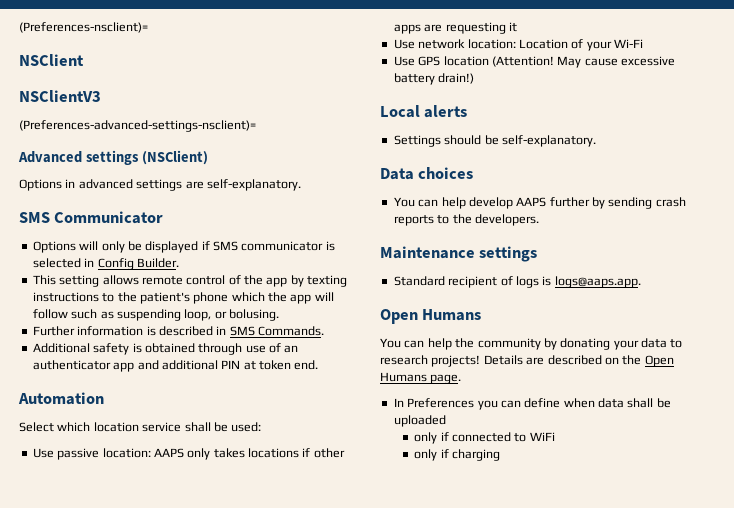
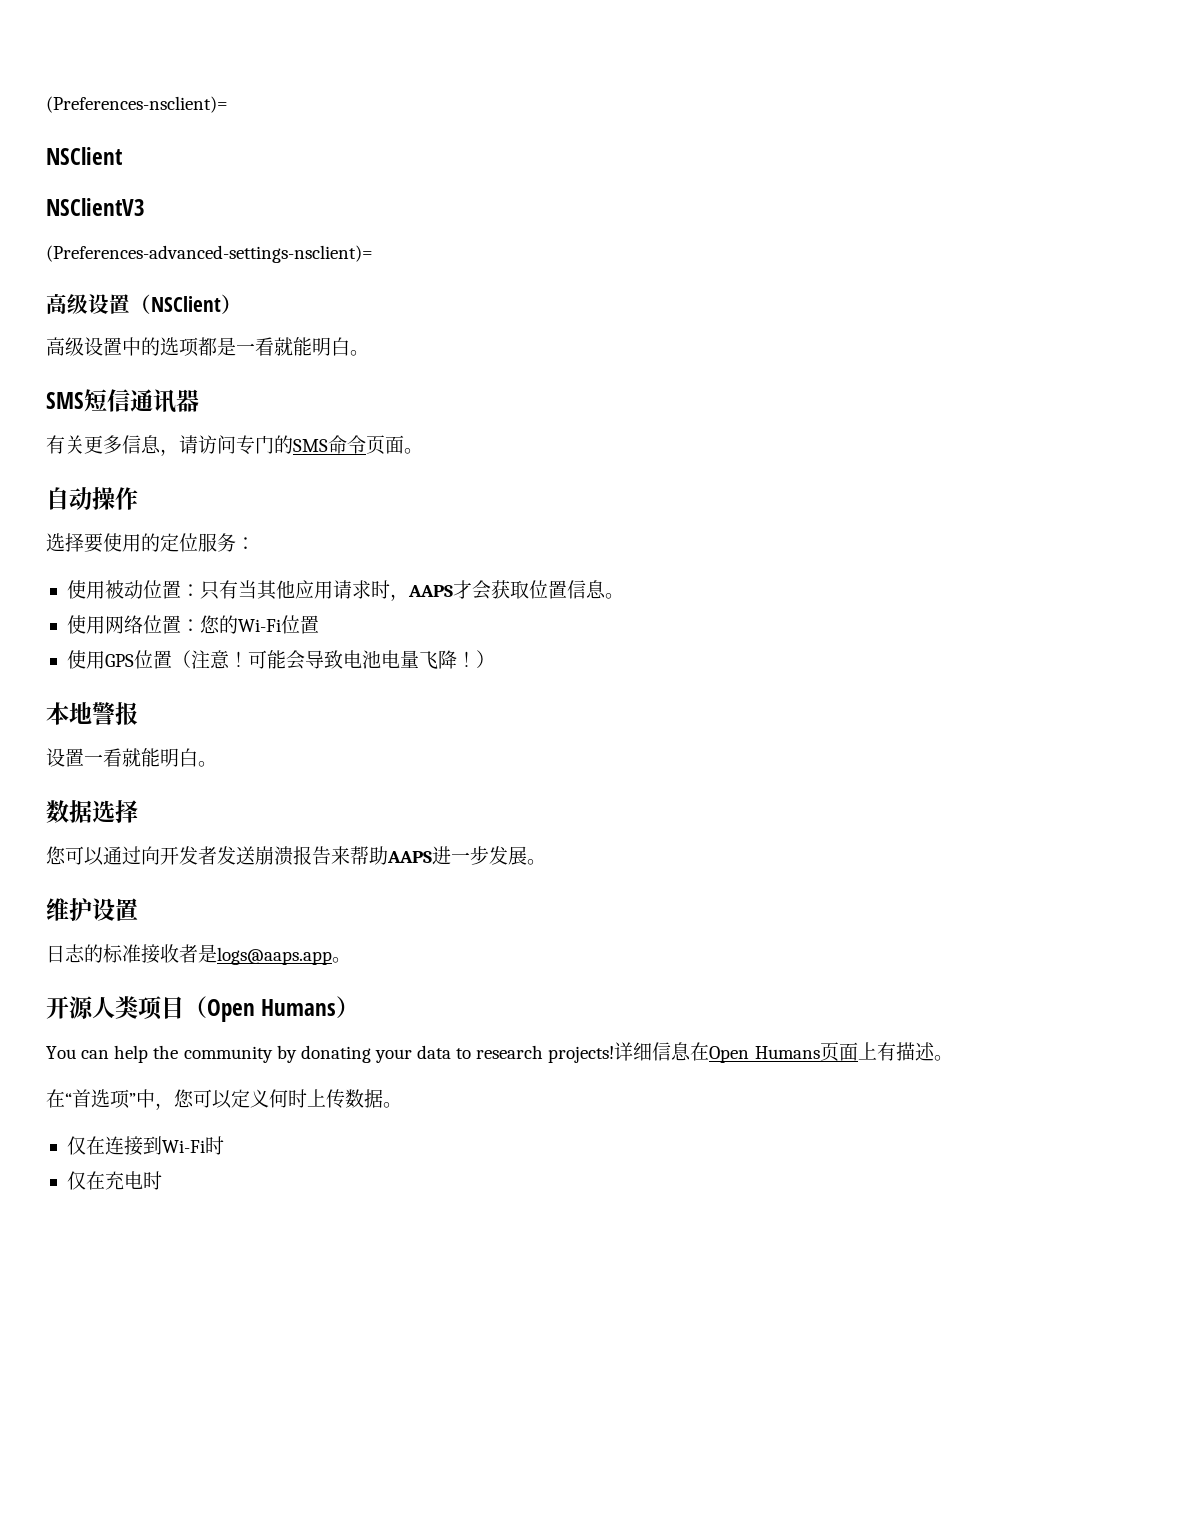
- Advanced settings (NSClient)
- Options in advanced settings are self-explanatory.
- SMS Communicator
- Options will only be displayed if SMS communicator is selected in Config Builder.
- This setting allows remote control of the app by texting instructions to the patient's phone which the app will follow such as suspending loop, or bolusing.
- Further information is described in SMS Commands.
- Additional safety is obtained through use of an authenticator app and additional PIN at token end.
- Automation
- Select which location service shall be used:
- Use passive location: AAPS only takes locations if other apps are requesting it
- Use network location: Location of your Wi-Fi
- Use GPS location (Attention! May cause excessive battery drain!)
- Local alerts
- Settings should be self-explanatory.
- Data choices
- You can help develop AAPS further by sending crash reports to the developers.
- Maintenance settings
- Standard recipient of logs is logs@aaps.app.
- Open Humans
+ 高级设置（NSClient）
+ 高级设置中的选项都是一看就能明白。
+ SMS短信通讯器
+ 有关更多信息，请访问专门的SMS命令页面。
+ 自动操作
+ 选择要使用的定位服务：
+ 使用被动位置：只有当其他应用请求时，AAPS才会获取位置信息。
+ 使用网络位置：您的Wi-Fi位置
+ 使用GPS位置（注意！可能会导致电池电量飞降！）
+ 本地警报
+ 设置一看就能明白。
+ 数据选择
+ 您可以通过向开发者发送崩溃报告来帮助AAPS进一步发展。
+ 维护设置
+ 日志的标准接收者是logs@aaps.app。
+ 开源人类项目（Open Humans）
- Details are described on the Open Humans page.
- In Preferences you can define when data shall be uploaded
- only if connected to WiFi
- only if charging
+ 详细信息在Open Humans页面上有描述。
+ 在“首选项”中，您可以定义何时上传数据。
+ 仅在连接到Wi-Fi时
+ 仅在充电时

